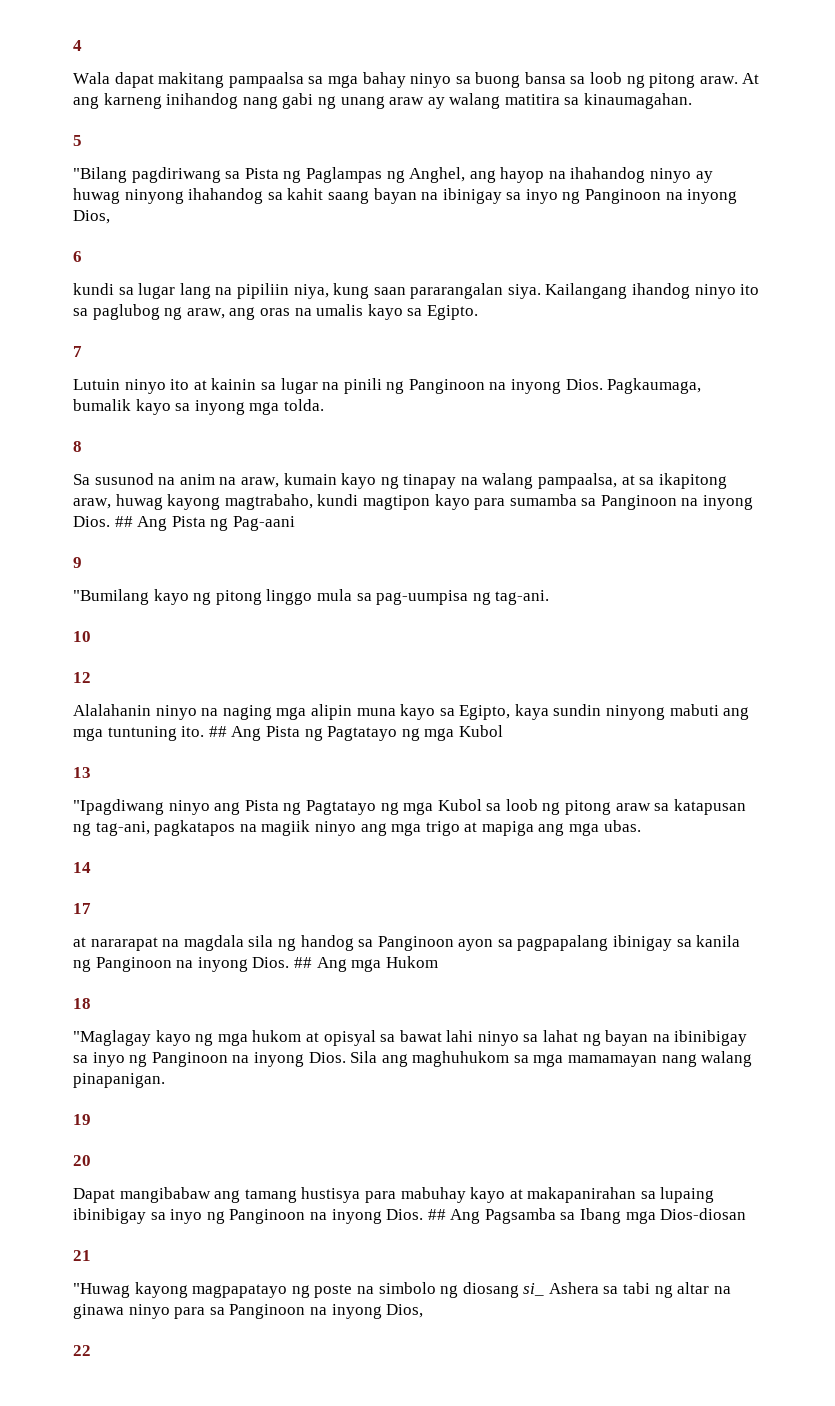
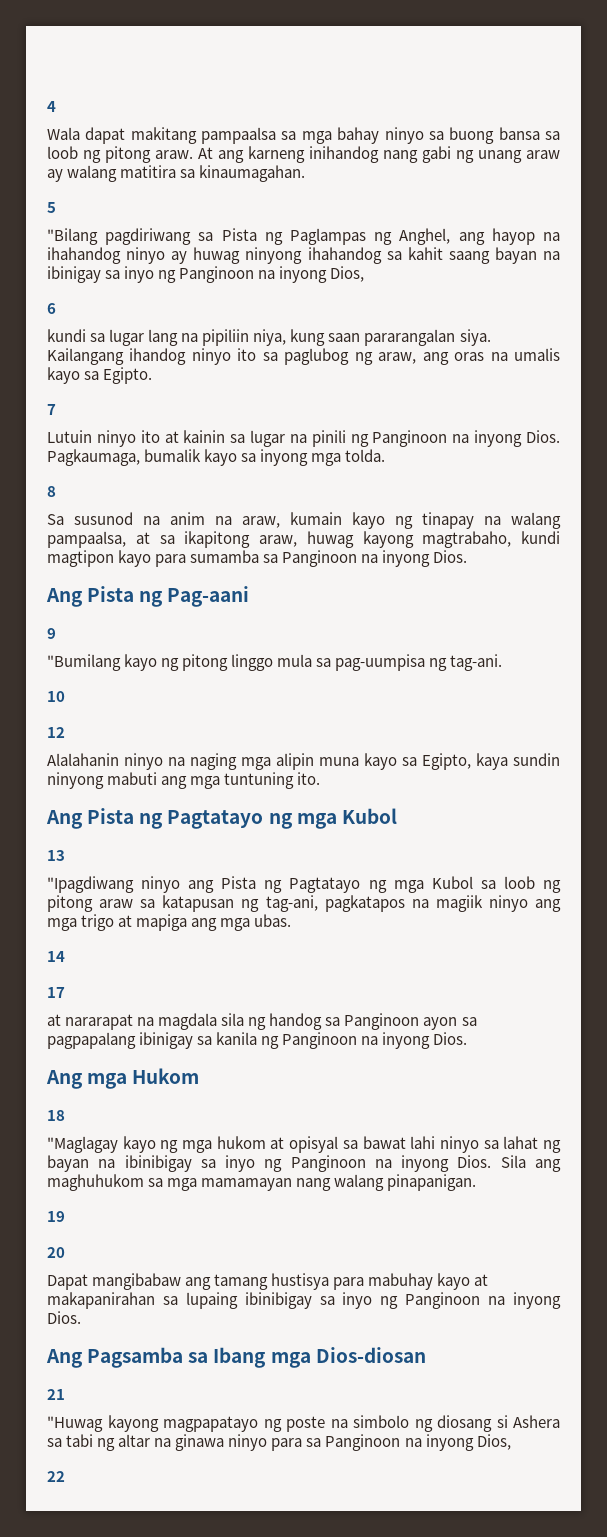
- Sa susunod na anim na araw, kumain kayo ng tinapay na walang pampaalsa, at sa ikapitong araw, huwag kayong magtrabaho, kundi magtipon kayo para sumamba sa Panginoon na inyong Dios. ## Ang Pista ng Pag-aani
+ Sa susunod na anim na araw, kumain kayo ng tinapay na walang pampaalsa, at sa ikapitong araw, huwag kayong magtrabaho, kundi magtipon kayo para sumamba sa Panginoon na inyong Dios.
+ Ang Pista ng Pag-aani
- Alalahanin ninyo na naging mga alipin muna kayo sa Egipto, kaya sundin ninyong mabuti ang mga tuntuning ito. ## Ang Pista ng Pagtatayo ng mga Kubol
+ Alalahanin ninyo na naging mga alipin muna kayo sa Egipto, kaya sundin ninyong mabuti ang mga tuntuning ito.
+ Ang Pista ng Pagtatayo ng mga Kubol
- at nararapat na magdala sila ng handog sa Panginoon ayon sa pagpapalang ibinigay sa kanila ng Panginoon na inyong Dios. ## Ang mga Hukom
+ at nararapat na magdala sila ng handog sa Panginoon ayon sa pagpapalang ibinigay sa kanila ng Panginoon na inyong Dios.
+ Ang mga Hukom
- Dapat mangibabaw ang tamang hustisya para mabuhay kayo at makapanirahan sa lupaing ibinibigay sa inyo ng Panginoon na inyong Dios. ## Ang Pagsamba sa Ibang mga Dios-diosan
+ Dapat mangibabaw ang tamang hustisya para mabuhay kayo at makapanirahan sa lupaing ibinibigay sa inyo ng Panginoon na inyong Dios.
+ Ang Pagsamba sa Ibang mga Dios-diosan
- "Huwag kayong magpapatayo ng poste na simbolo ng diosang si_ Ashera sa tabi ng altar na ginawa ninyo para sa Panginoon na inyong Dios,
+ "Huwag kayong magpapatayo ng poste na simbolo ng diosang si Ashera sa tabi ng altar na ginawa ninyo para sa Panginoon na inyong Dios,

